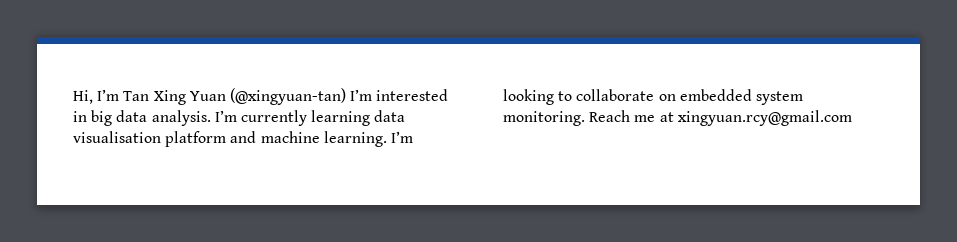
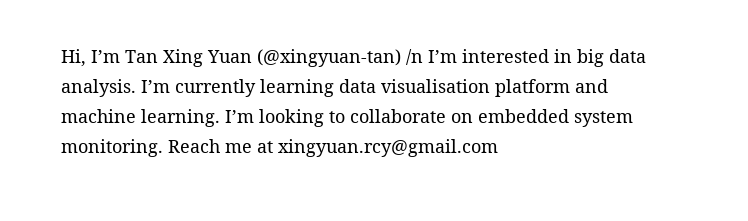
- Hi, I’m Tan Xing Yuan (@xingyuan-tan) I’m interested in big data analysis.
+ Hi, I’m Tan Xing Yuan (@xingyuan-tan) /n I’m interested in big data analysis.

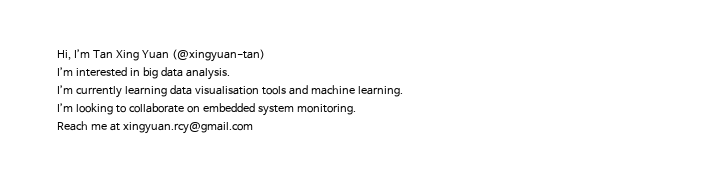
- Hi, I’m Tan Xing Yuan (@xingyuan-tan) /n I’m interested in big data analysis. I’m currently learning data visualisation platform and machine learning. I’m looking to collaborate on embedded system monitoring. Reach me at xingyuan.rcy@gmail.com
+ Hi, I’m Tan Xing Yuan (@xingyuan-tan)
+ I’m interested in big data analysis.
+ I’m currently learning data visualisation tools and machine learning.
+ I’m looking to collaborate on embedded system monitoring.
+ Reach me at xingyuan.rcy@gmail.com

